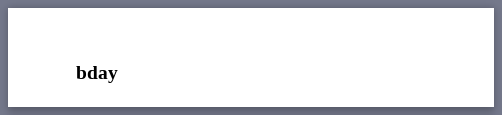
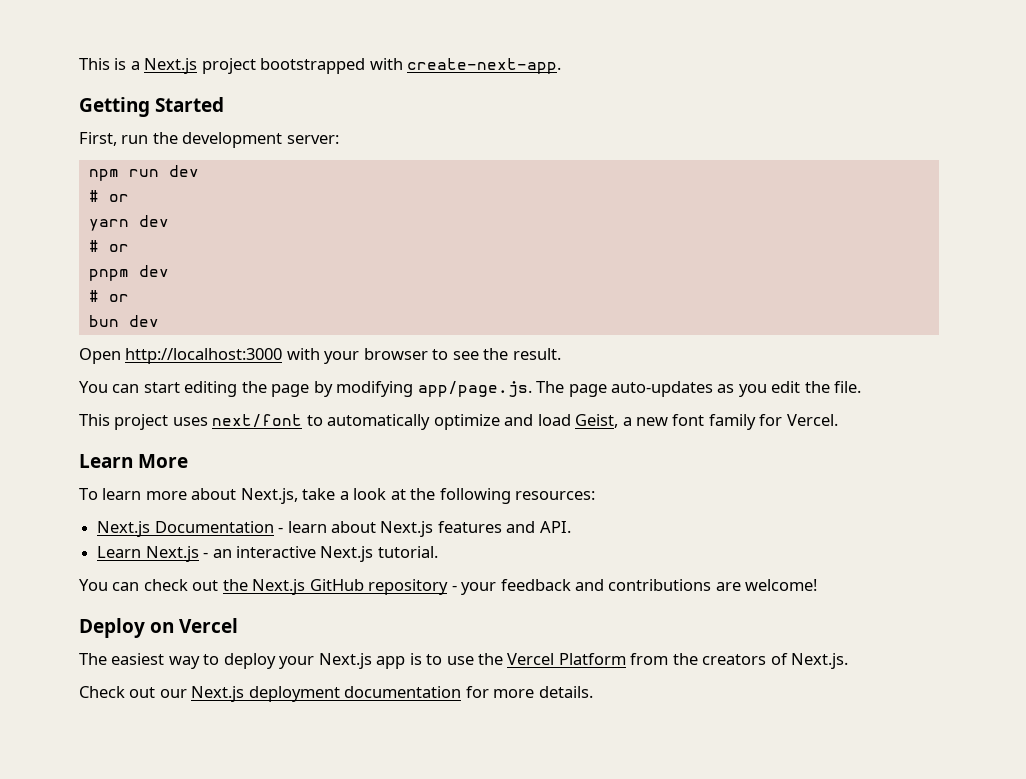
- bday
+ This is a Next.js project bootstrapped with create-next-app.
+ Getting Started
+ First, run the development server:
+ npm run dev
+ # or
+ yarn dev
+ # or
+ pnpm dev
+ # or
+ bun dev
+ Open http://localhost:3000 with your browser to see the result.
+ You can start editing the page by modifying app/page.js. The page auto-updates as you edit the file.
+ This project uses next/font to automatically optimize and load Geist, a new font family for Vercel.
+ Learn More
+ To learn more about Next.js, take a look at the following resources:
+ Next.js Documentation - learn about Next.js features and API.
+ Learn Next.js - an interactive Next.js tutorial.
+ You can check out the Next.js GitHub repository - your feedback and contributions are welcome!
+ Deploy on Vercel
+ The easiest way to deploy your Next.js app is to use the Vercel Platform from the creators of Next.js.
+ Check out our Next.js deployment documentation for more details.

